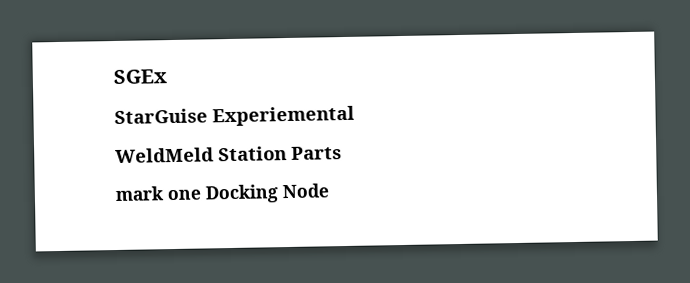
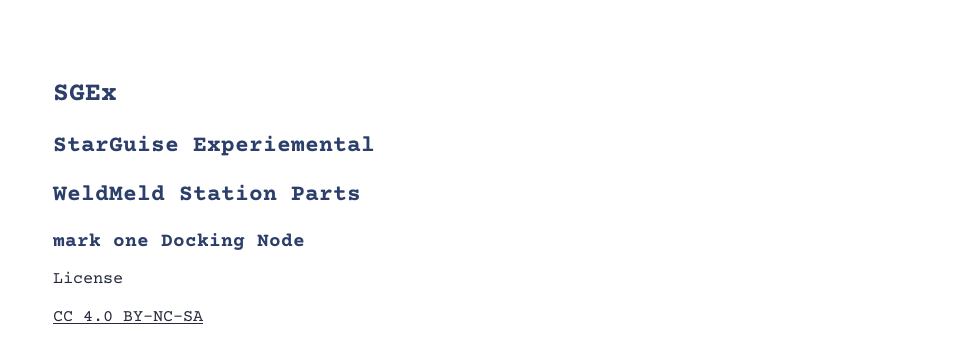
+ License
+ CC 4.0 BY-NC-SA

